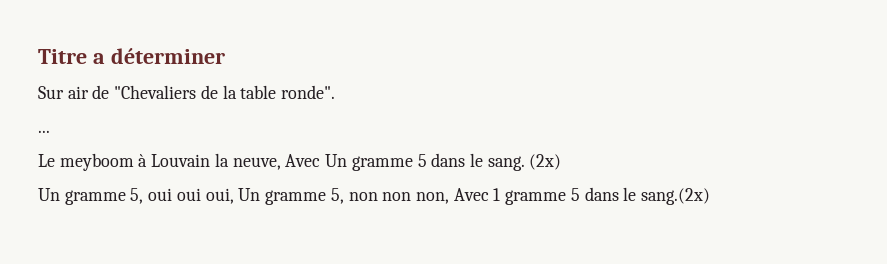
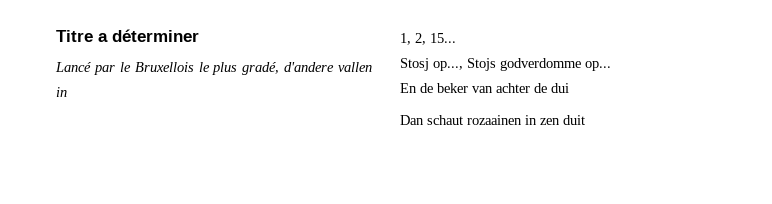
- Sur air de "Chevaliers de la table ronde".
- ...
- Le meyboom à Louvain la neuve, Avec Un gramme 5 dans le sang. (2x)
- Un gramme 5, oui oui oui, Un gramme 5, non non non, Avec 1 gramme 5 dans le sang.(2x)
+ Lancé par le Bruxellois le plus gradé, d'andere vallen in
+ 1, 2, 15...
+ Stosj op..., Stojs godverdomme op...
+ En de beker van achter de dui
+ Dan schaut rozaainen in zen duit

